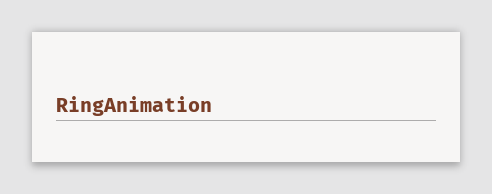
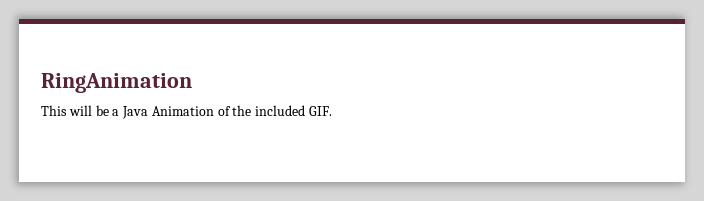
+ This will be a Java Animation of the included GIF.

